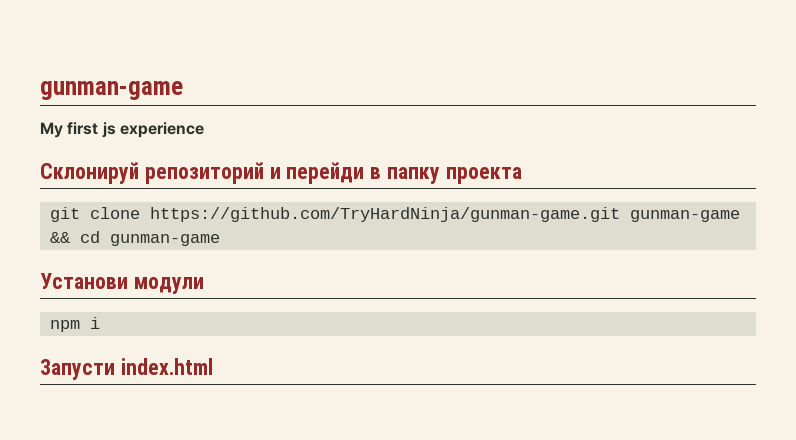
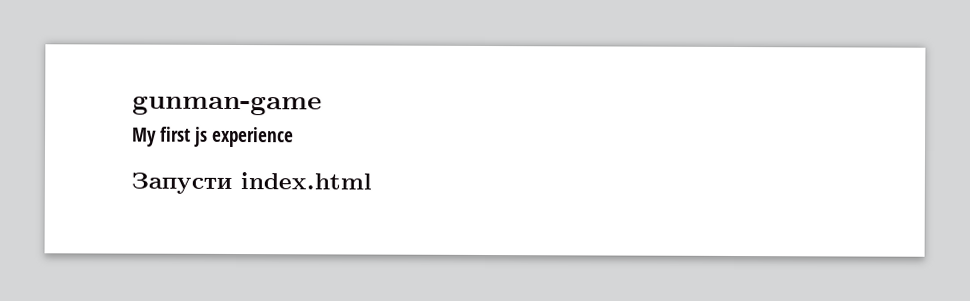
- Склонируй репозиторий и перейди в папку проекта
- git clone https://github.com/TryHardNinja/gunman-game.git gunman-game && cd gunman-game
- Установи модули
- npm i

